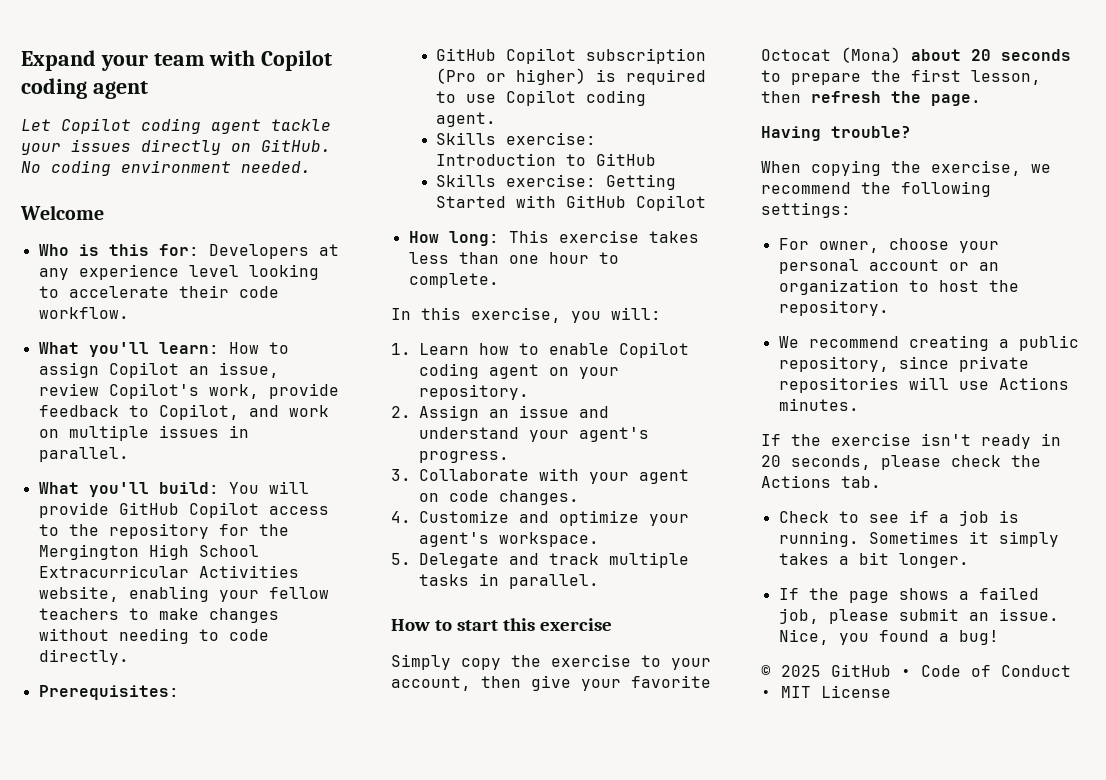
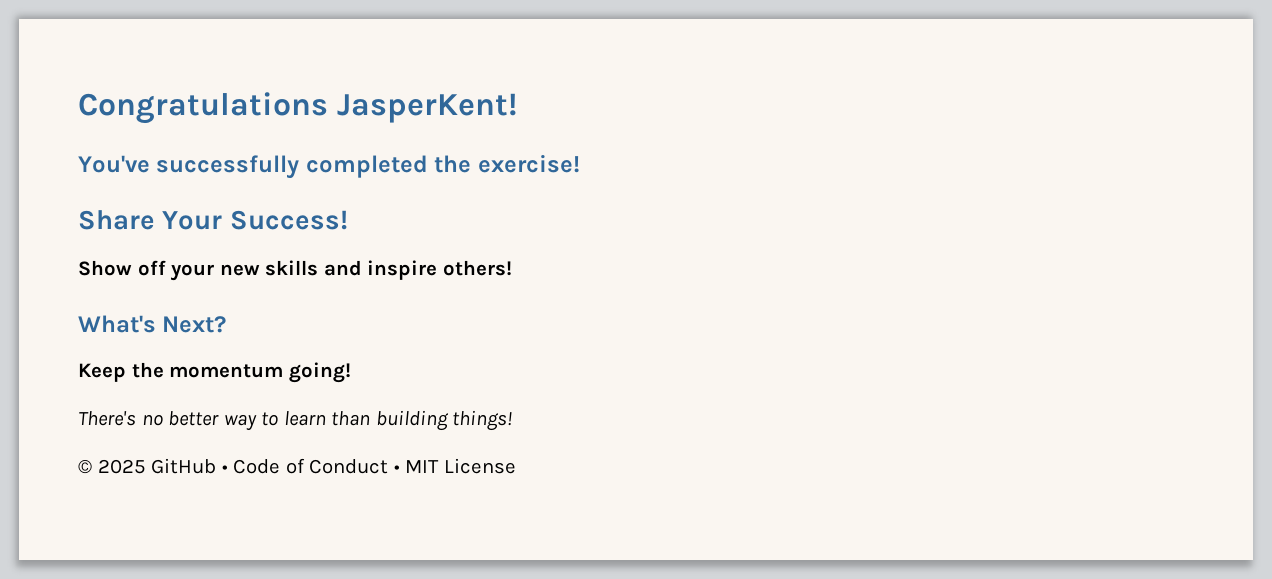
- Expand your team with Copilot coding agent
- Let Copilot coding agent tackle your issues directly on GitHub. No coding environment needed.
- Welcome
- Who is this for: Developers at any experience level looking to accelerate their code workflow.
- What you'll learn: How to assign Copilot an issue, review Copilot's work, provide feedback to Copilot, and work on multiple issues in parallel.
- What you'll build: You will provide GitHub Copilot access to the repository for the Mergington High School Extracurricular Activities website, enabling your fellow teachers to make changes without needing to code directly.
- Prerequisites:
- GitHub Copilot subscription (Pro or higher) is required to use Copilot coding agent.
- Skills exercise: Introduction to GitHub
- Skills exercise: Getting Started with GitHub Copilot
- How long: This exercise takes less than one hour to complete.
- In this exercise, you will:
- 1. Learn how to enable Copilot coding agent on your repository.
- 2. Assign an issue and understand your agent's progress.
- 3. Collaborate with your agent on code changes.
- 4. Customize and optimize your agent's workspace.
- 5. Delegate and track multiple tasks in parallel.
- How to start this exercise
- Simply copy the exercise to your account, then give your favorite Octocat (Mona) about 20 seconds to prepare the first lesson, then refresh the page.
- Having trouble?
- When copying the exercise, we recommend the following settings:
- For owner, choose your personal account or an organization to host the repository.
- We recommend creating a public repository, since private repositories will use Actions minutes.
- If the exercise isn't ready in 20 seconds, please check the Actions tab.
- Check to see if a job is running. Sometimes it simply takes a bit longer.
- If the page shows a failed job, please submit an issue. Nice, you found a bug!
+ Congratulations JasperKent!
+ You've successfully completed the exercise!
+ Share Your Success!
+ Show off your new skills and inspire others!
+ What's Next?
+ Keep the momentum going!
+ There's no better way to learn than building things!

